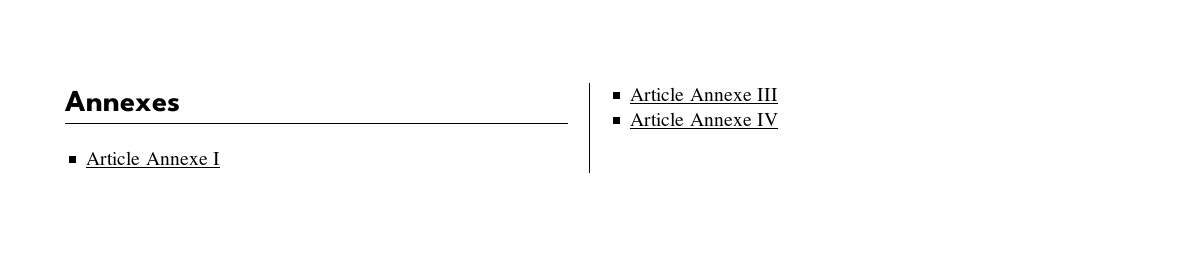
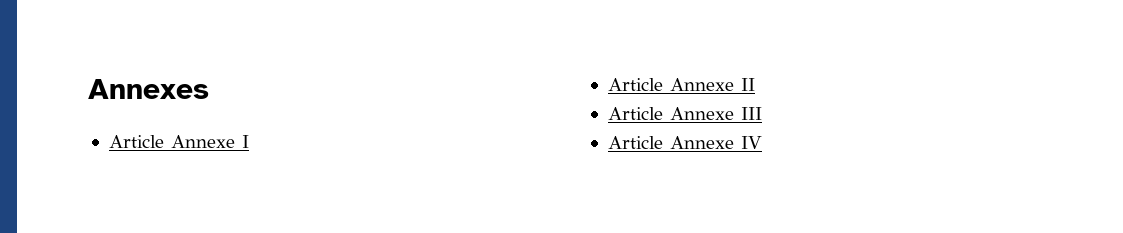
+ Article Annexe II

